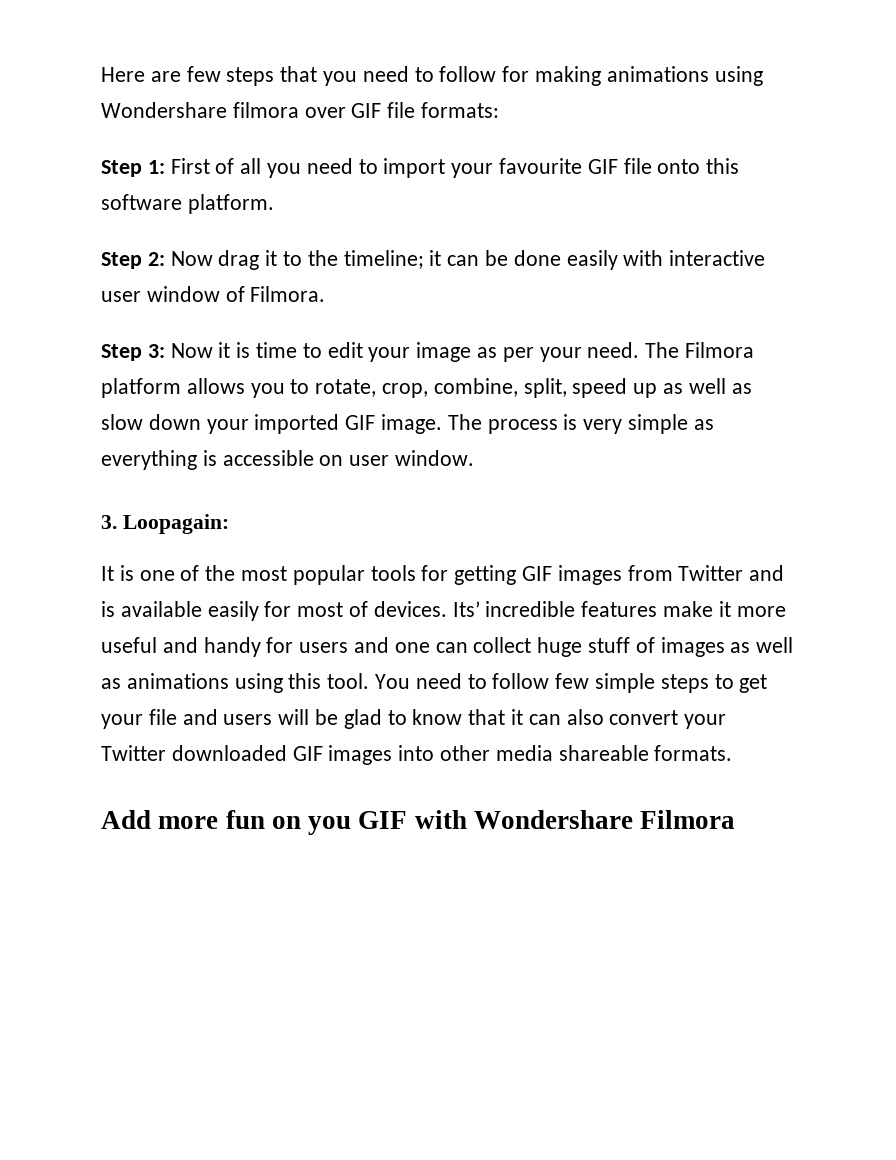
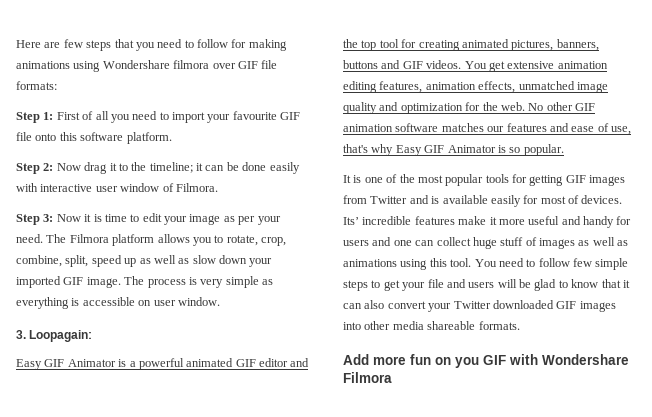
+ Easy GIF Animator is a powerful animated GIF editor and the top tool for creating animated pictures, banners, buttons and GIF videos. You get extensive animation editing features, animation effects, unmatched image quality and optimization for the web. No other GIF animation software matches our features and ease of use, that's why Easy GIF Animator is so popular.

